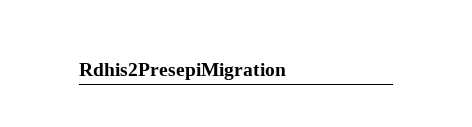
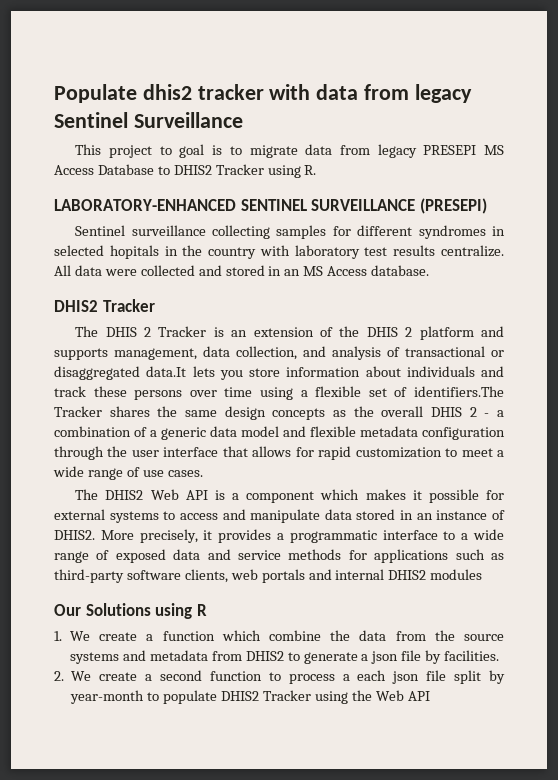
- Rdhis2PresepiMigration
+ Populate dhis2 tracker with data from legacy Sentinel Surveillance
+ This project to goal is to migrate data from legacy PRESEPI MS Access Database to DHIS2 Tracker using R.
+ LABORATORY-ENHANCED SENTINEL SURVEILLANCE (PRESEPI)
+ Sentinel surveillance collecting samples for different syndromes in selected hopitals in the country with laboratory test results centralize. All data were collected and stored in an MS Access database.
+ DHIS2 Tracker
+ The DHIS 2 Tracker is an extension of the DHIS 2 platform and supports management, data collection, and analysis of transactional or disaggregated data.It lets you store information about individuals and track these persons over time using a flexible set of identifiers.The Tracker shares the same design concepts as the overall DHIS 2 - a combination of a generic data model and flexible metadata configuration through the user interface that allows for rapid customization to meet a wide range of use cases.
+ The DHIS2 Web API is a component which makes it possible for external systems to access and manipulate data stored in an instance of DHIS2. More precisely, it provides a programmatic interface to a wide range of exposed data and service methods for applications such as third-party software clients, web portals and internal DHIS2 modules
+ Our Solutions using R
+ 1. We create a function which combine the data from the source systems and metadata from DHIS2 to generate a json file by facilities.
+ 2. We create a second function to process a each json file split by year-month to populate DHIS2 Tracker using the Web API

